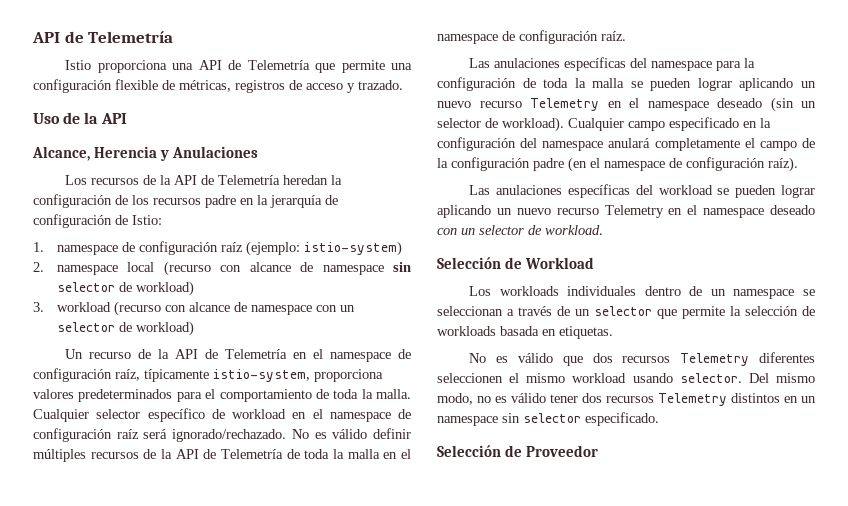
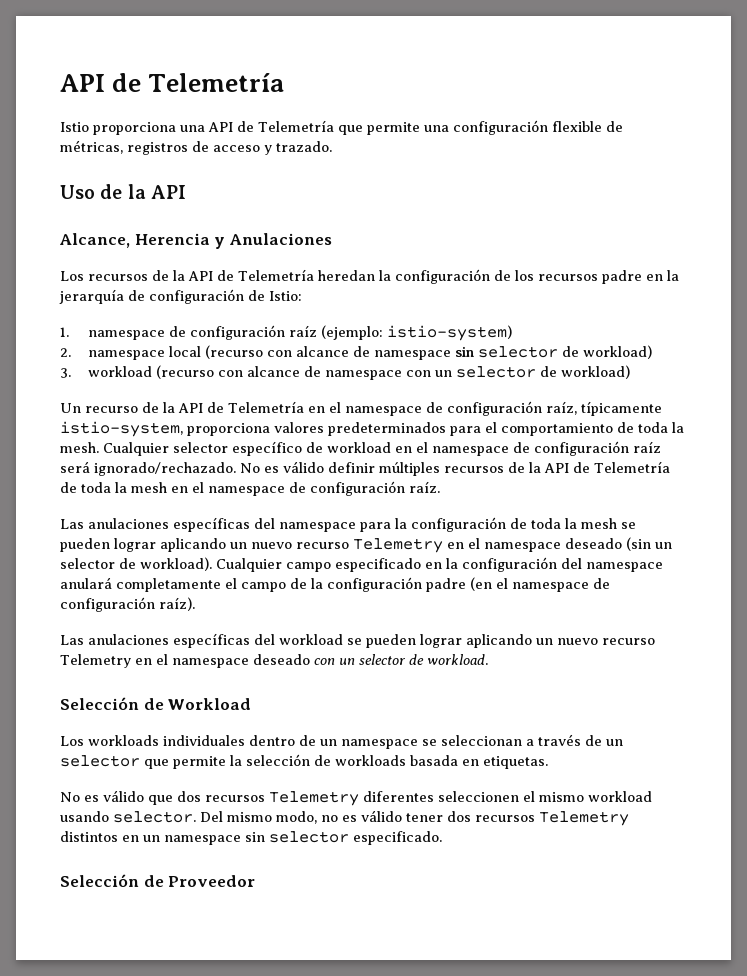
- Un recurso de la API de Telemetría en el namespace de configuración raíz, típicamente istio-system, proporciona valores predeterminados para el comportamiento de toda la malla.
+ Un recurso de la API de Telemetría en el namespace de configuración raíz, típicamente istio-system, proporciona valores predeterminados para el comportamiento de toda la mesh.
- No es válido definir múltiples recursos de la API de Telemetría de toda la malla en el namespace de configuración raíz.
+ No es válido definir múltiples recursos de la API de Telemetría de toda la mesh en el namespace de configuración raíz.
- Las anulaciones específicas del namespace para la configuración de toda la malla se pueden lograr aplicando un nuevo recurso Telemetry en el namespace deseado (sin un selector de workload).
+ Las anulaciones específicas del namespace para la configuración de toda la mesh se pueden lograr aplicando un nuevo recurso Telemetry en el namespace deseado (sin un selector de workload).

